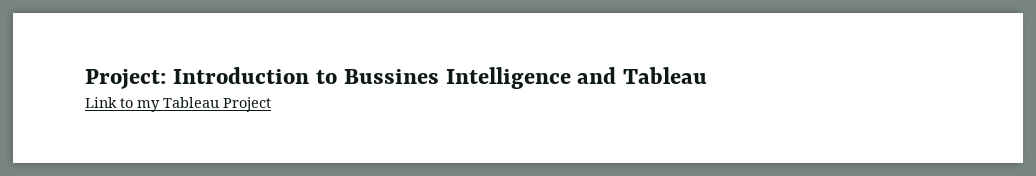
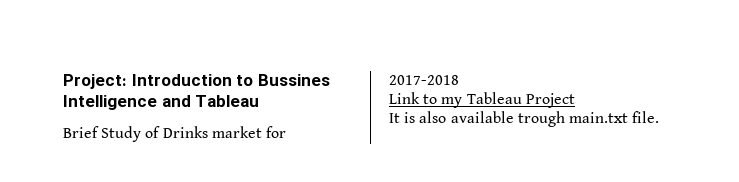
+ Brief Study of Drinks market for 2017-2018
+ It is also available trough main.txt file.

